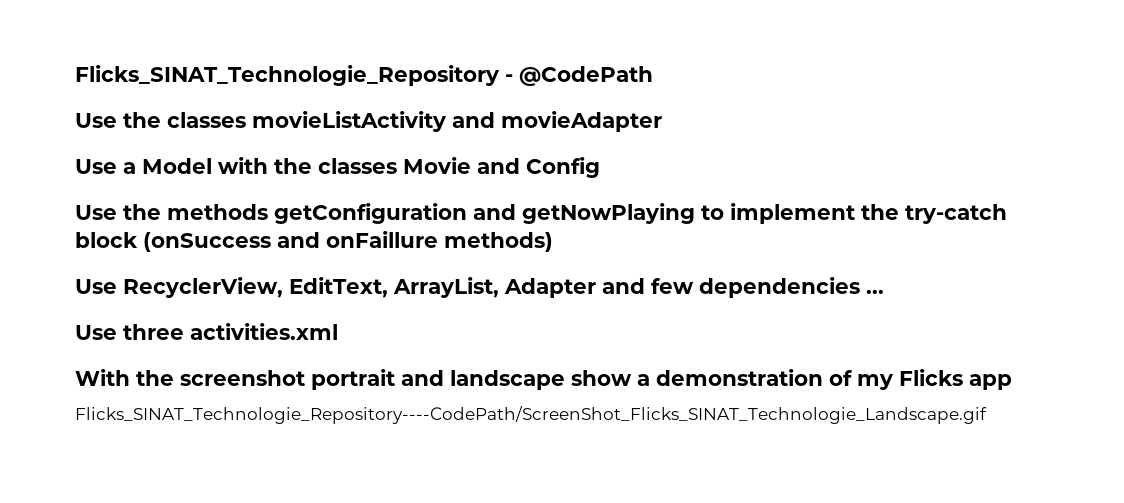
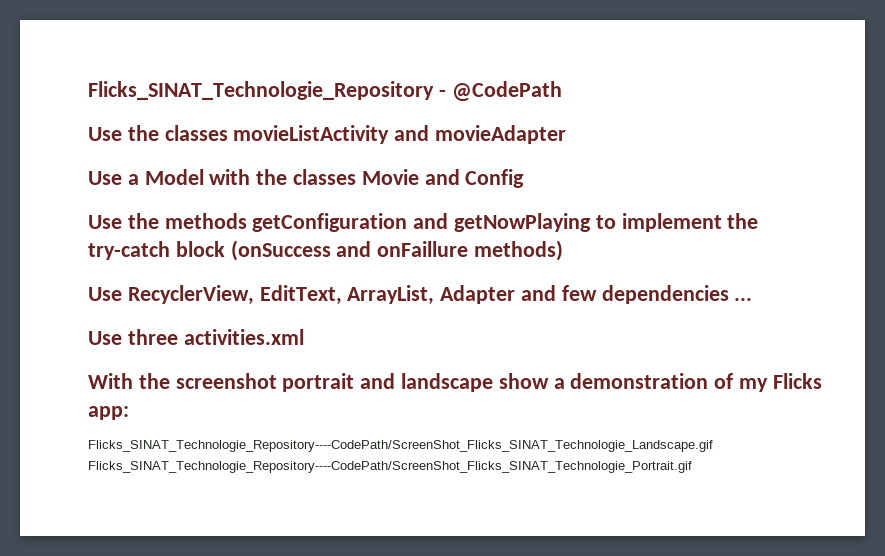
- With the screenshot portrait and landscape show a demonstration of my Flicks app
+ With the screenshot portrait and landscape show a demonstration of my Flicks app:
- Flicks_SINAT_Technologie_Repository----CodePath/ScreenShot_Flicks_SINAT_Technologie_Landscape.gif
+ Flicks_SINAT_Technologie_Repository----CodePath/ScreenShot_Flicks_SINAT_Technologie_Landscape.gif Flicks_SINAT_Technologie_Repository----CodePath/ScreenShot_Flicks_SINAT_Technologie_Portrait.gif

